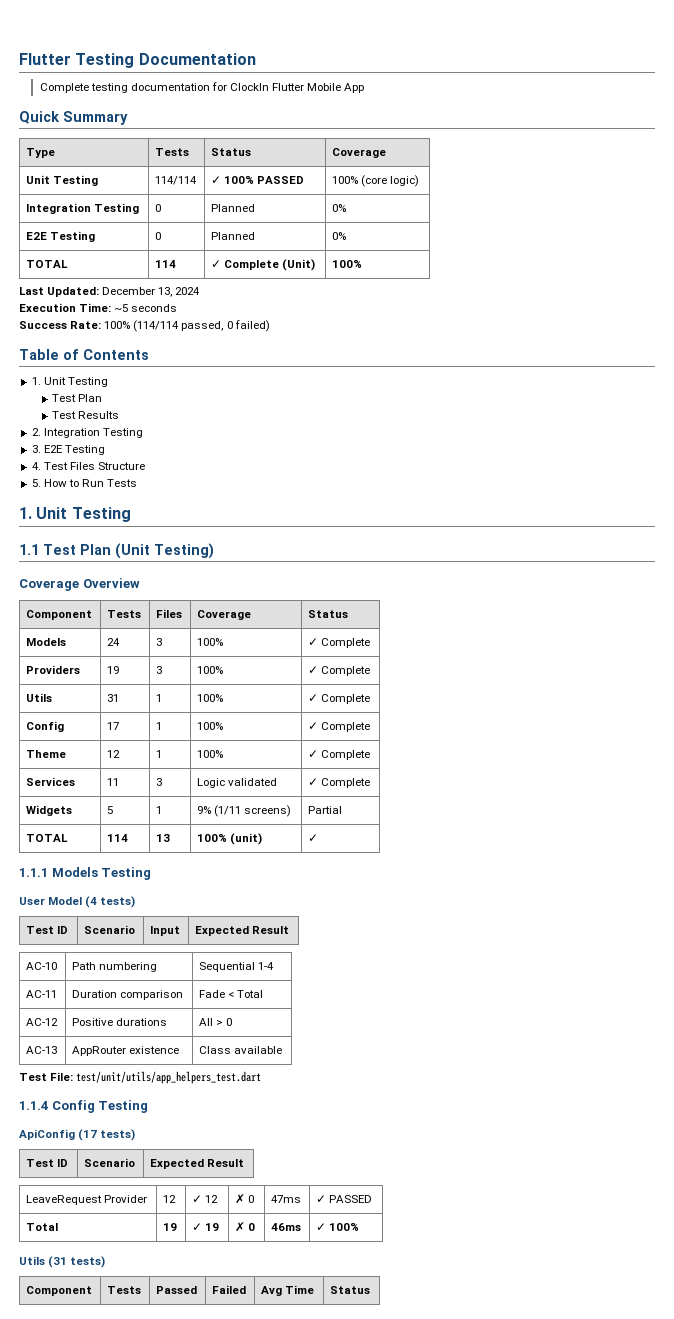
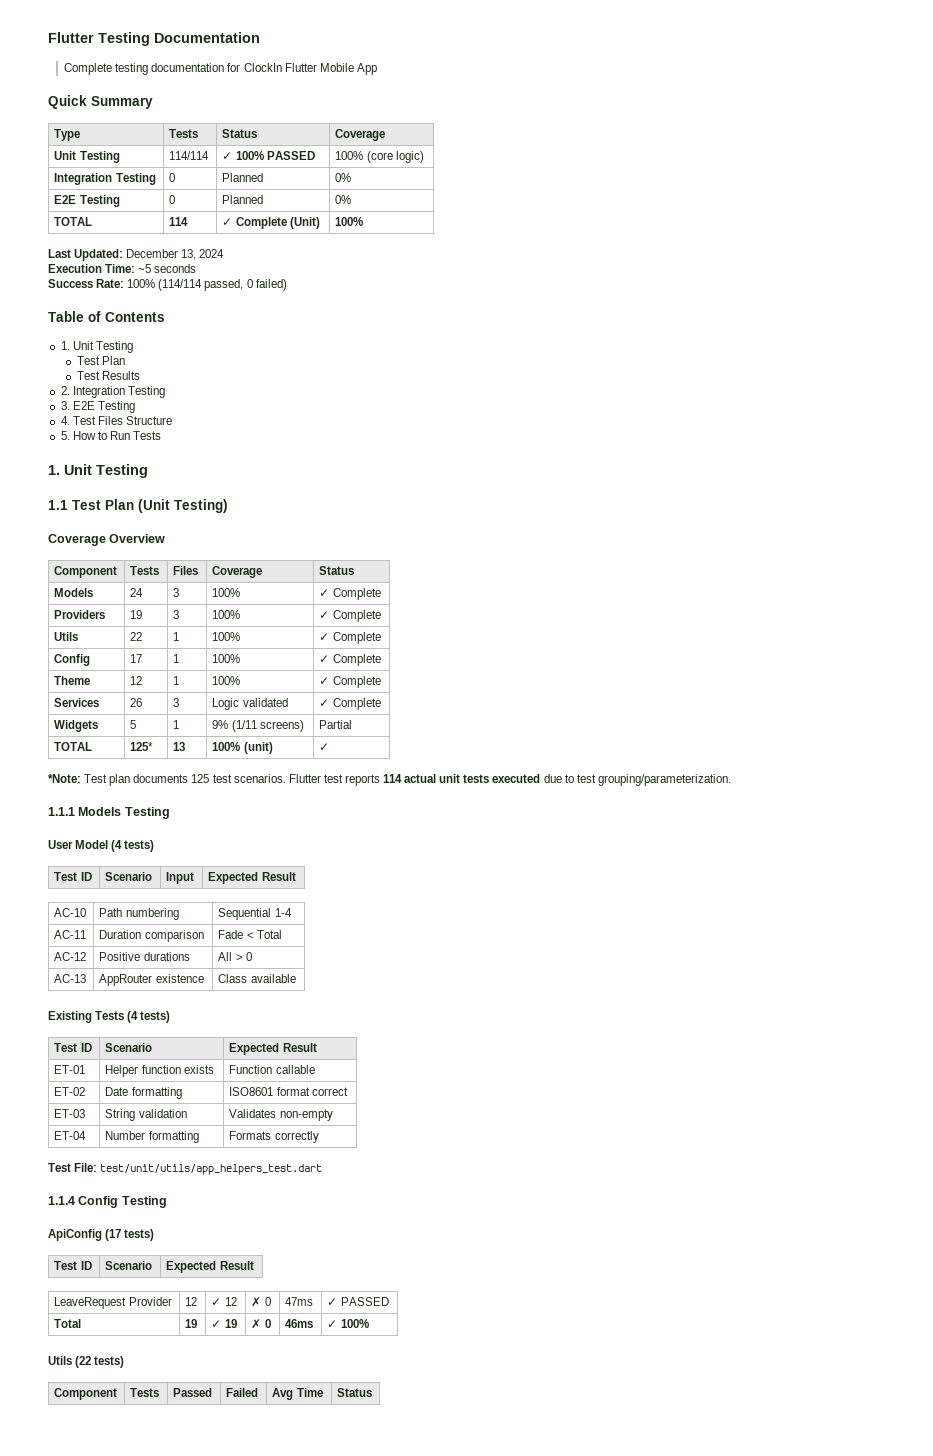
- Utils | 31 | 1 | 100% | ✓ Complete
+ Utils | 22 | 1 | 100% | ✓ Complete
- Services | 11 | 3 | Logic validated | ✓ Complete
+ Services | 26 | 3 | Logic validated | ✓ Complete
- TOTAL | 114 | 13 | 100% (unit) | ✓
+ TOTAL | 125* | 13 | 100% (unit) | ✓
+ *Note: Test plan documents 125 test scenarios. Flutter test reports 114 actual unit tests executed due to test grouping/parameterization.
+ Existing Tests (4 tests)
+ Test ID | Scenario | Expected Result
+ ET-01 | Helper function exists | Function callable
+ ET-02 | Date formatting | ISO8601 format correct
+ ET-03 | String validation | Validates non-empty
+ ET-04 | Number formatting | Formats correctly
- Utils (31 tests)
+ Utils (22 tests)

